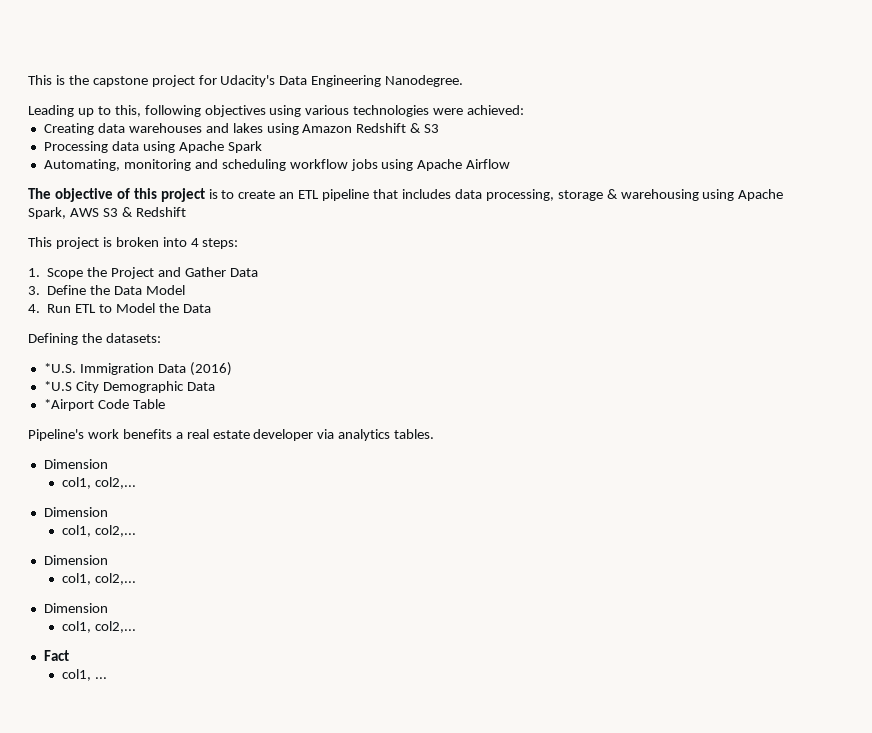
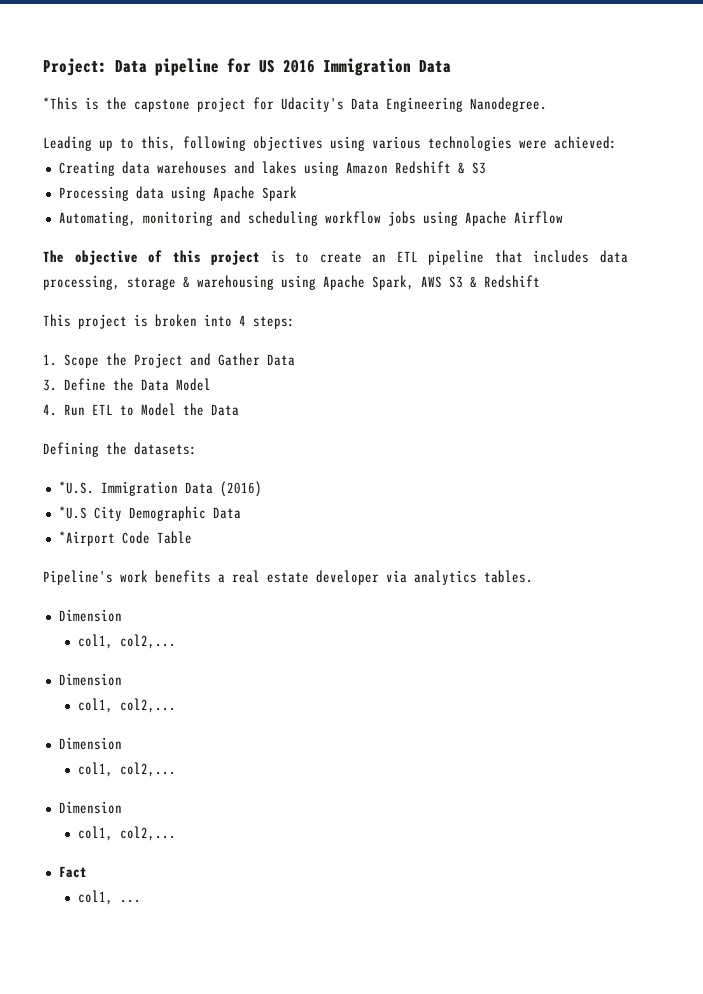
- This is the capstone project for Udacity's Data Engineering Nanodegree.
+ Project: Data pipeline for US 2016 Immigration Data
+ *This is the capstone project for Udacity's Data Engineering Nanodegree.

